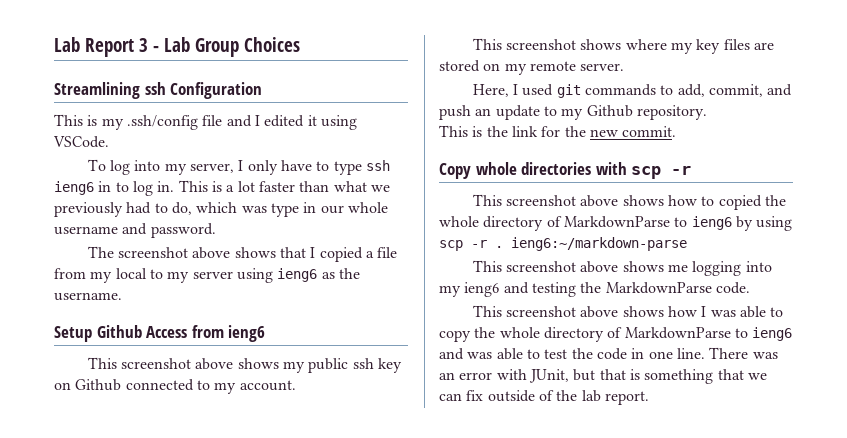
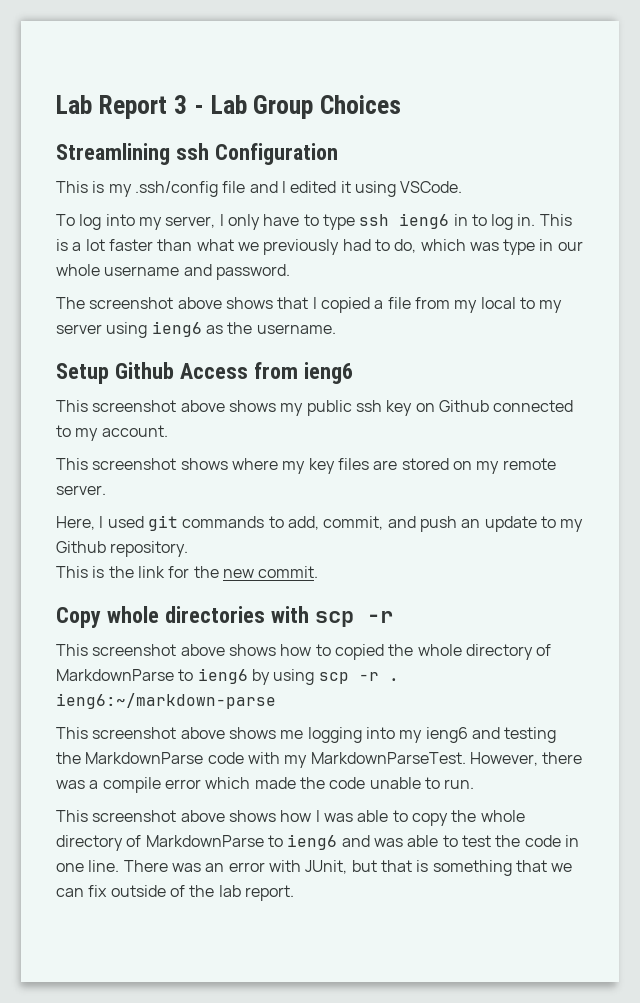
- This screenshot above shows me logging into my ieng6 and testing the MarkdownParse code.
+ This screenshot above shows me logging into my ieng6 and testing the MarkdownParse code with my MarkdownParseTest. However, there was a compile error which made the code unable to run.

